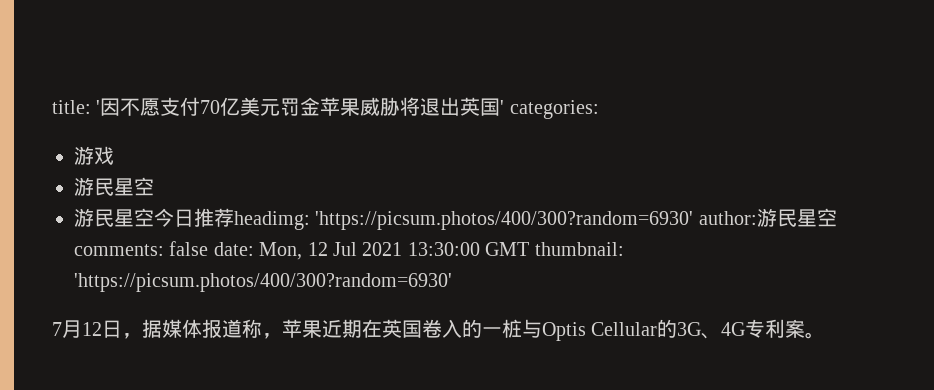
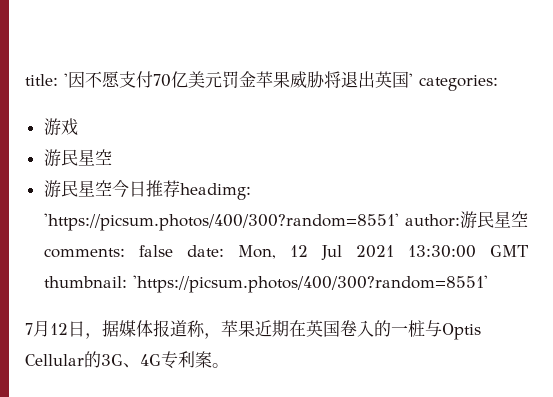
- 游民星空今日推荐headimg: 'https://picsum.photos/400/300?random=6930' author:游民星空comments: false date: Mon, 12 Jul 2021 13:30:00 GMT thumbnail: 'https://picsum.photos/400/300?random=6930'
+ 游民星空今日推荐headimg: 'https://picsum.photos/400/300?random=8551' author:游民星空comments: false date: Mon, 12 Jul 2021 13:30:00 GMT thumbnail: 'https://picsum.photos/400/300?random=8551'

